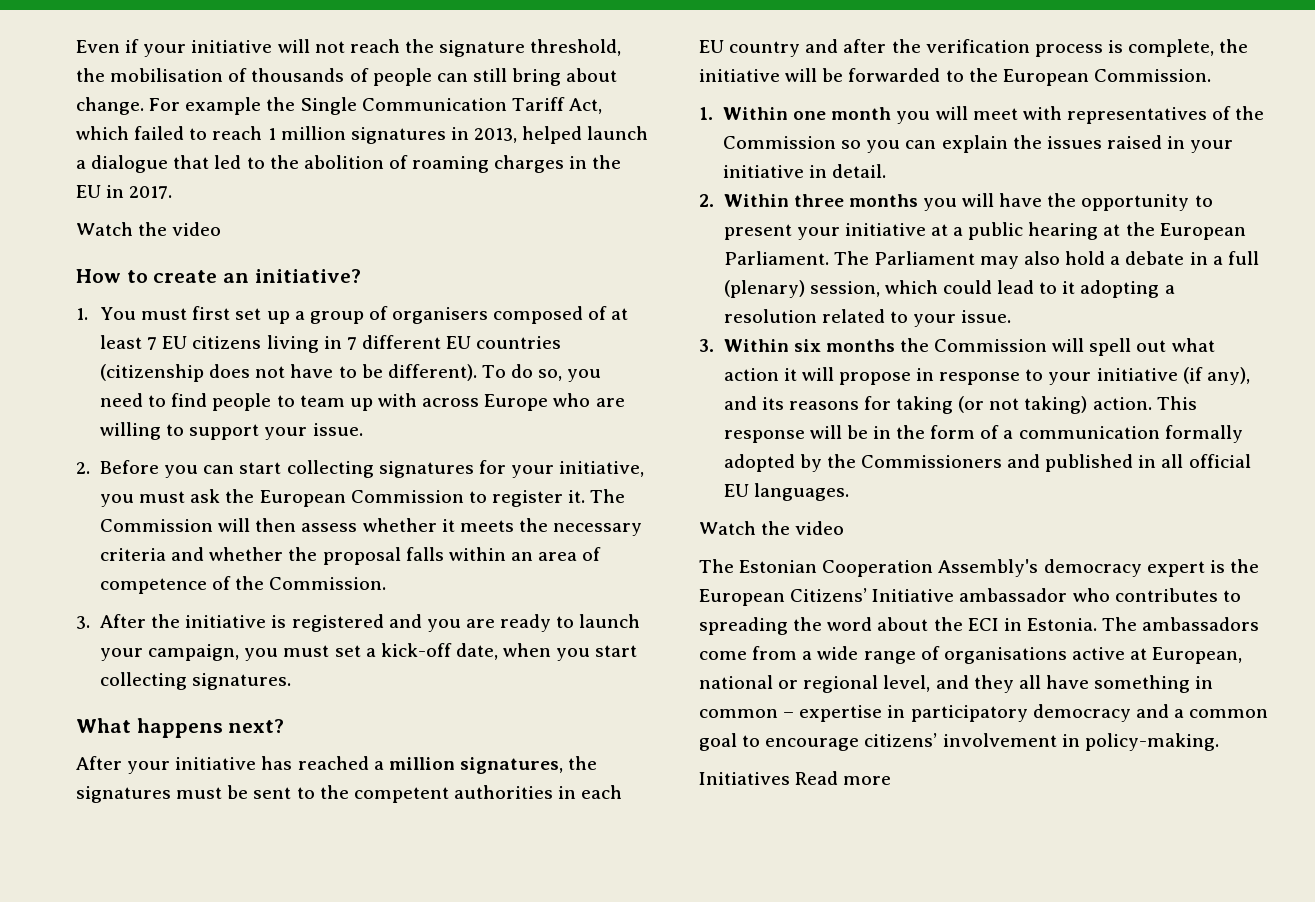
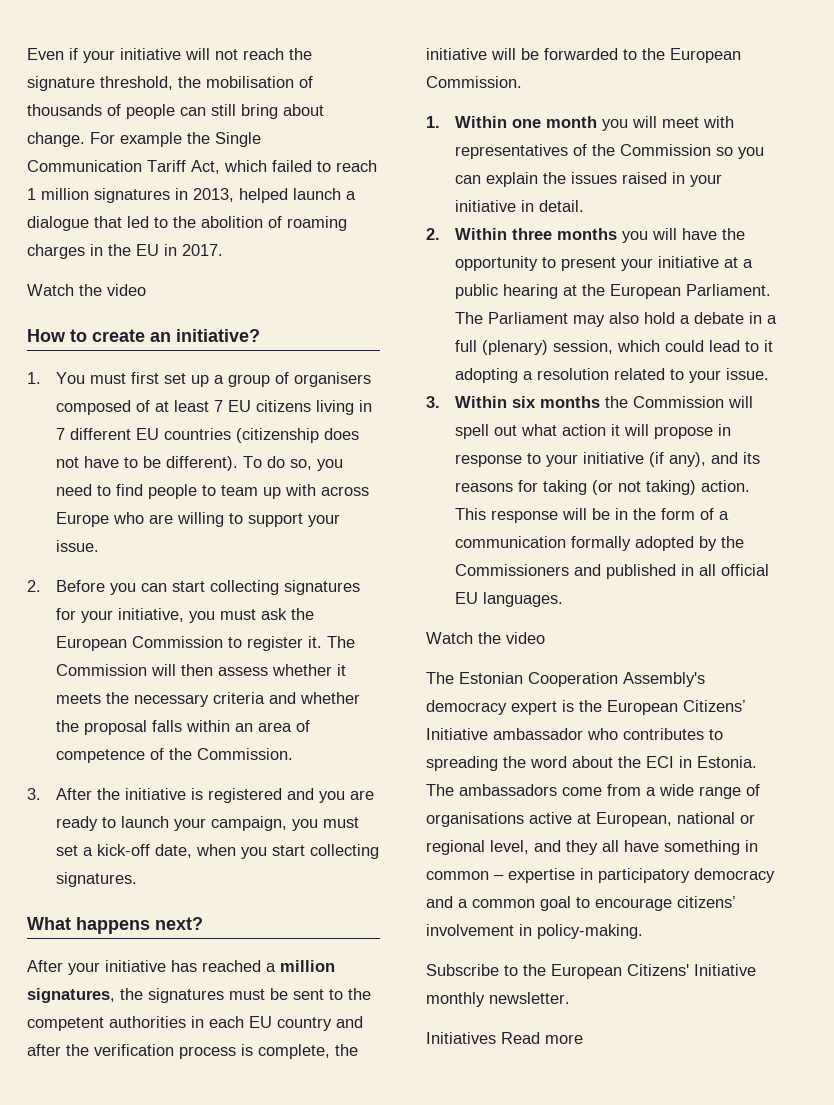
+ Subscribe to the European Citizens' Initiative monthly newsletter.

